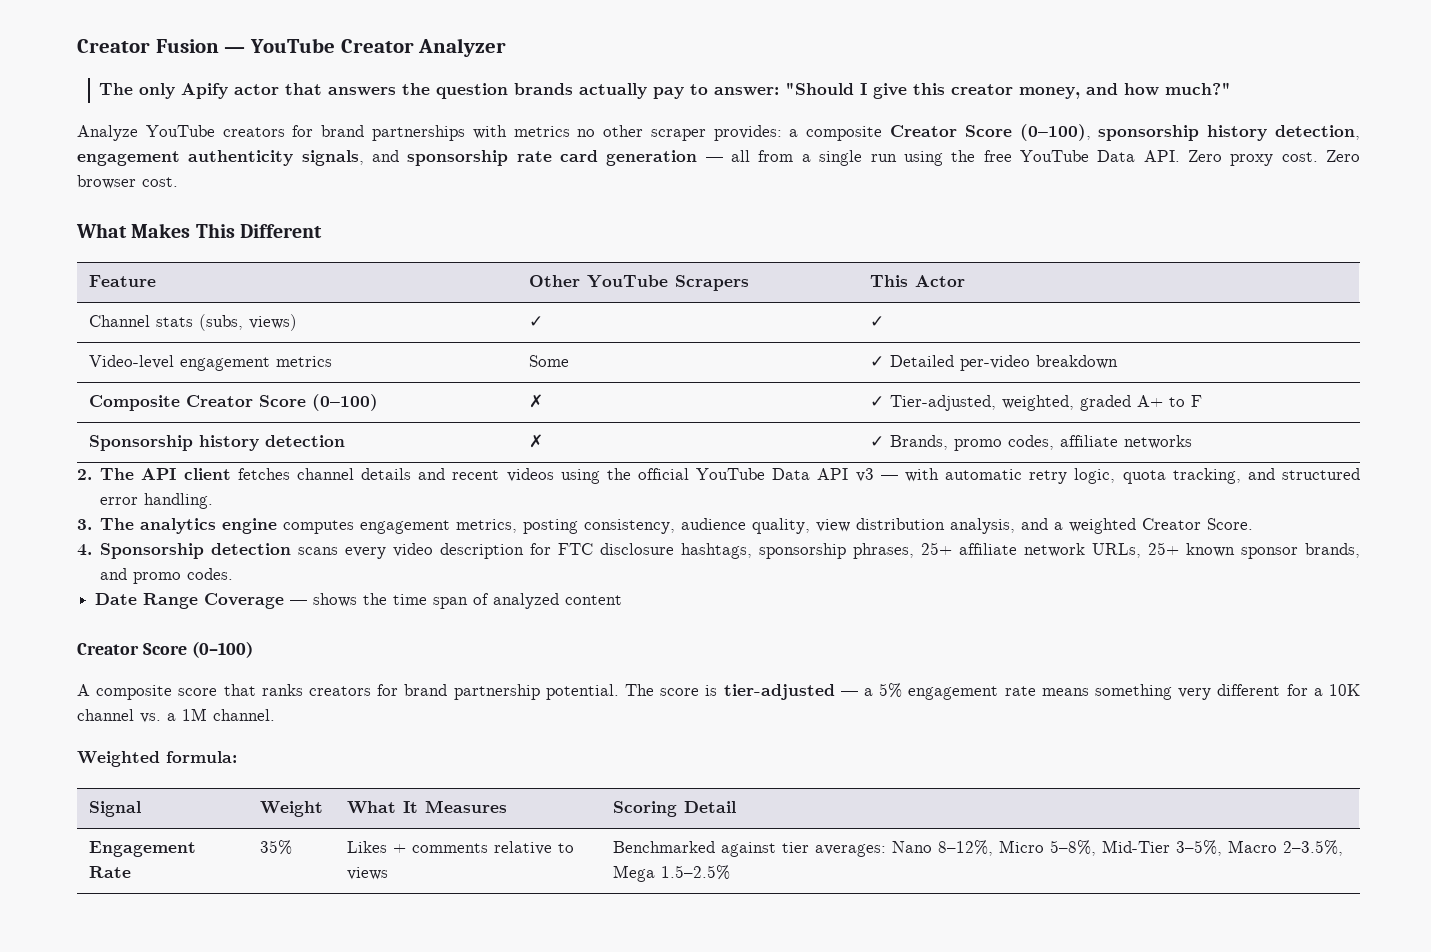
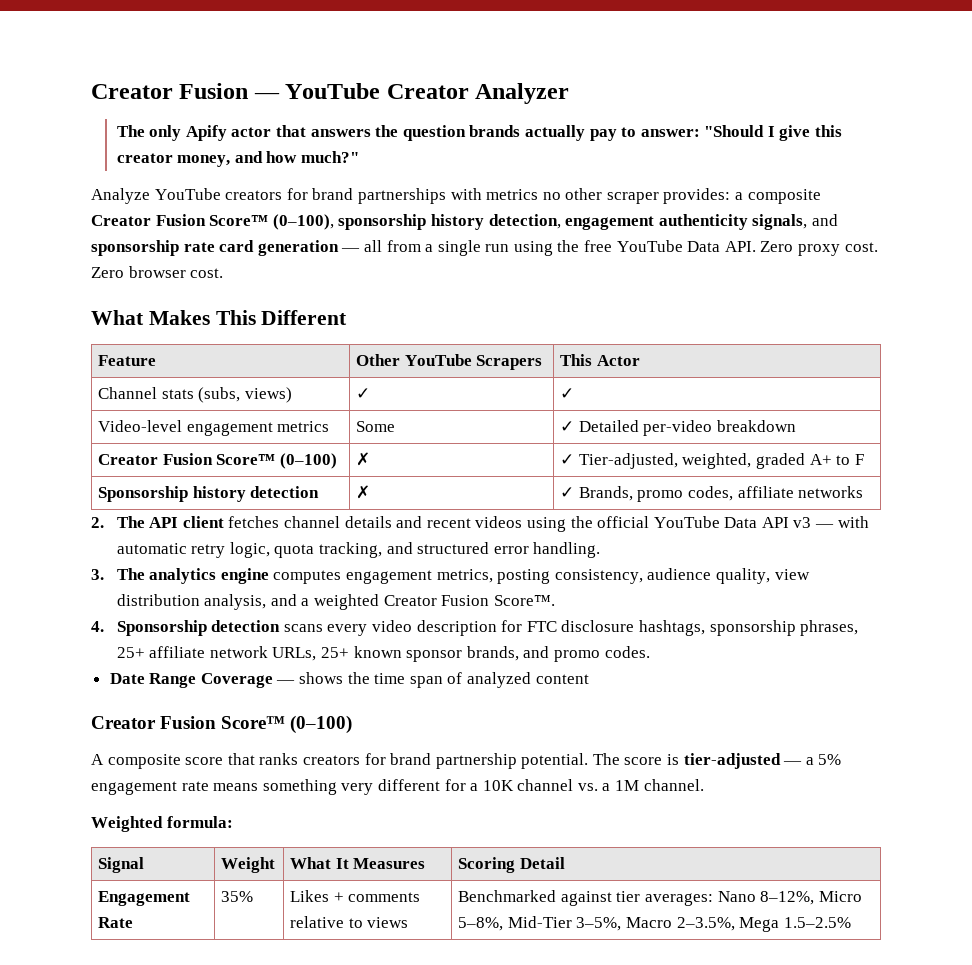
- Analyze YouTube creators for brand partnerships with metrics no other scraper provides: a composite Creator Score (0–100), sponsorship history detection, engagement authenticity signals, and sponsorship rate card generation — all from a single run using the free YouTube Data API. Zero proxy cost.
+ Analyze YouTube creators for brand partnerships with metrics no other scraper provides: a composite Creator Fusion Score™ (0–100), sponsorship history detection, engagement authenticity signals, and sponsorship rate card generation — all from a single run using the free YouTube Data API. Zero proxy cost.
- Composite Creator Score (0–100) | ✗ | ✓ Tier-adjusted, weighted, graded A+ to F
+ Creator Fusion Score™ (0–100) | ✗ | ✓ Tier-adjusted, weighted, graded A+ to F
- 3. The analytics engine computes engagement metrics, posting consistency, audience quality, view distribution analysis, and a weighted Creator Score.
+ 3. The analytics engine computes engagement metrics, posting consistency, audience quality, view distribution analysis, and a weighted Creator Fusion Score™.
  Date Range Coverage — shows the time span of analyzed content
- Creator Score (0–100)
+ Creator Fusion Score™ (0–100)

